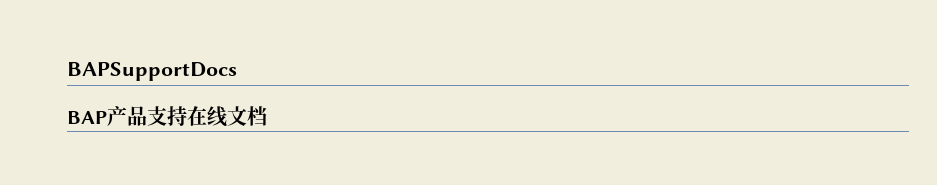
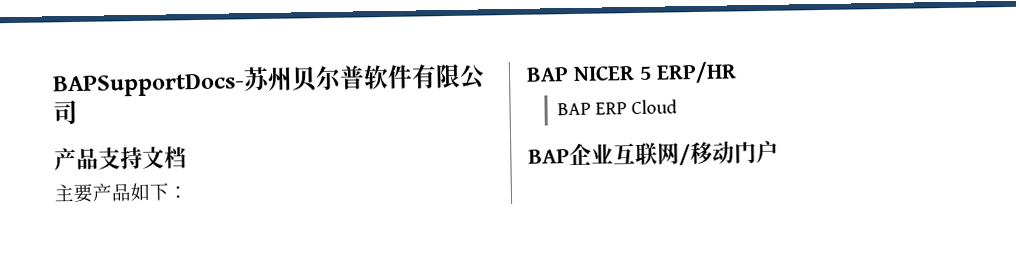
- BAPSupportDocs
- BAP产品支持在线文档
+ BAPSupportDocs-苏州贝尔普软件有限公司
+ 产品支持文档
+ 主要产品如下：
+ BAP NICER 5 ERP/HR
+ BAP ERP Cloud
+ BAP企业互联网/移动门户

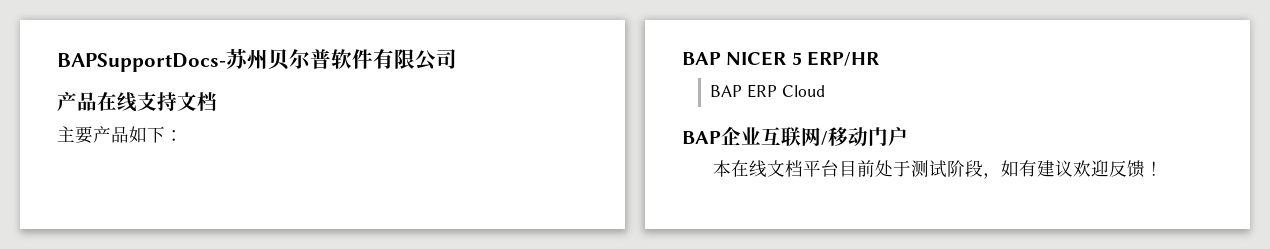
- 产品支持文档
+ 产品在线支持文档
+ 本在线文档平台目前处于测试阶段，如有建议欢迎反馈！

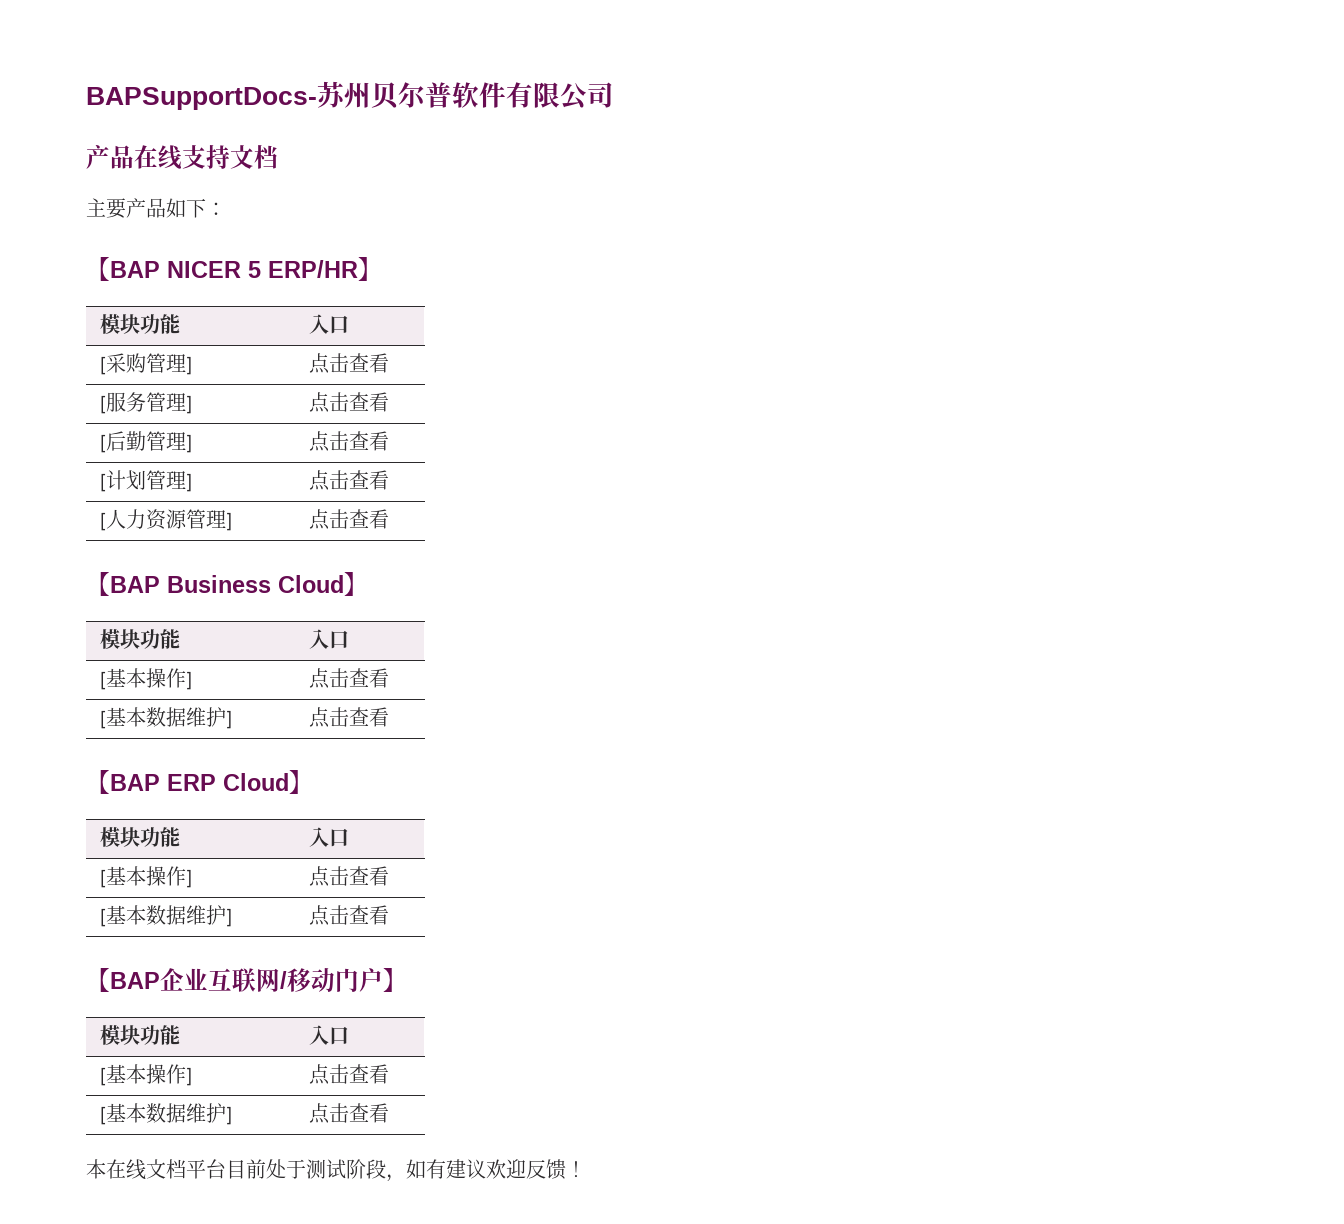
- BAP NICER 5 ERP/HR
- BAP ERP Cloud
- BAP企业互联网/移动门户
+ 【BAP NICER 5 ERP/HR】
+ 模块功能 | 入口
+ [采购管理] | 点击查看
+ [服务管理] | 点击查看
+ [后勤管理] | 点击查看
+ [计划管理] | 点击查看
+ [人力资源管理] | 点击查看
+ 【BAP Business Cloud】
+ 模块功能 | 入口
+ [基本操作] | 点击查看
+ [基本数据维护] | 点击查看
+ 【BAP ERP Cloud】
+ 模块功能 | 入口
+ [基本操作] | 点击查看
+ [基本数据维护] | 点击查看
+ 【BAP企业互联网/移动门户】
+ 模块功能 | 入口
+ [基本操作] | 点击查看
+ [基本数据维护] | 点击查看

